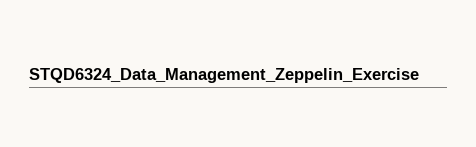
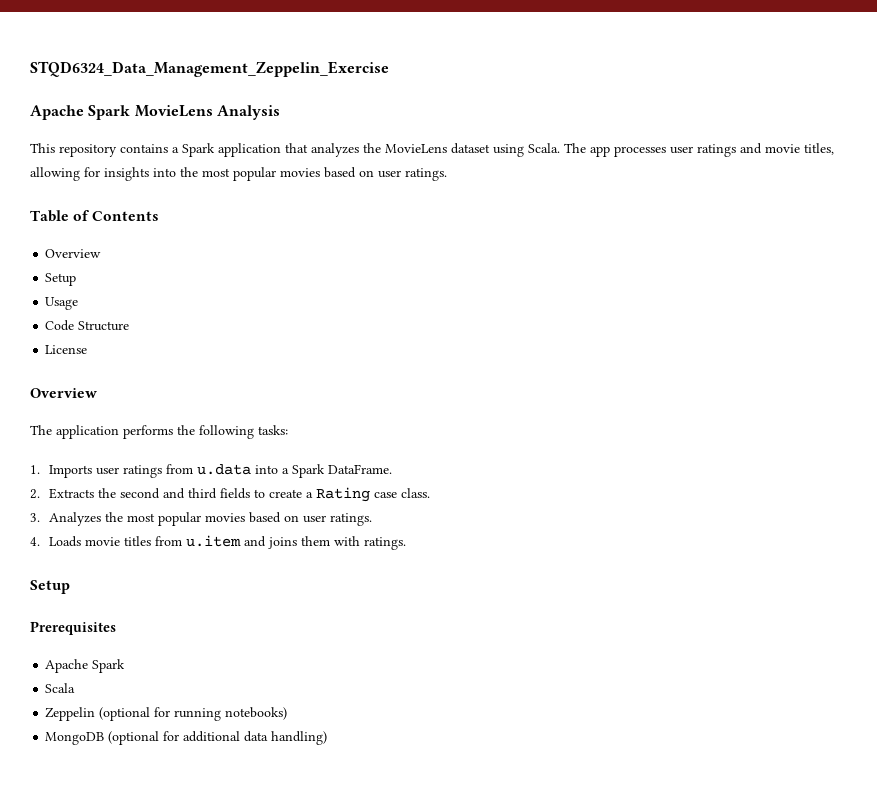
+ Apache Spark MovieLens Analysis
+ This repository contains a Spark application that analyzes the MovieLens dataset using Scala. The app processes user ratings and movie titles, allowing for insights into the most popular movies based on user ratings.
+ Table of Contents
+ Overview
+ Setup
+ Usage
+ Code Structure
+ License
+ Overview
+ The application performs the following tasks:
+ 1. Imports user ratings from u.data into a Spark DataFrame.
+ 2. Extracts the second and third fields to create a Rating case class.
+ 3. Analyzes the most popular movies based on user ratings.
+ 4. Loads movie titles from u.item and joins them with ratings.
+ Setup
+ Prerequisites
+ Apache Spark
+ Scala
+ Zeppelin (optional for running notebooks)
+ MongoDB (optional for additional data handling)

